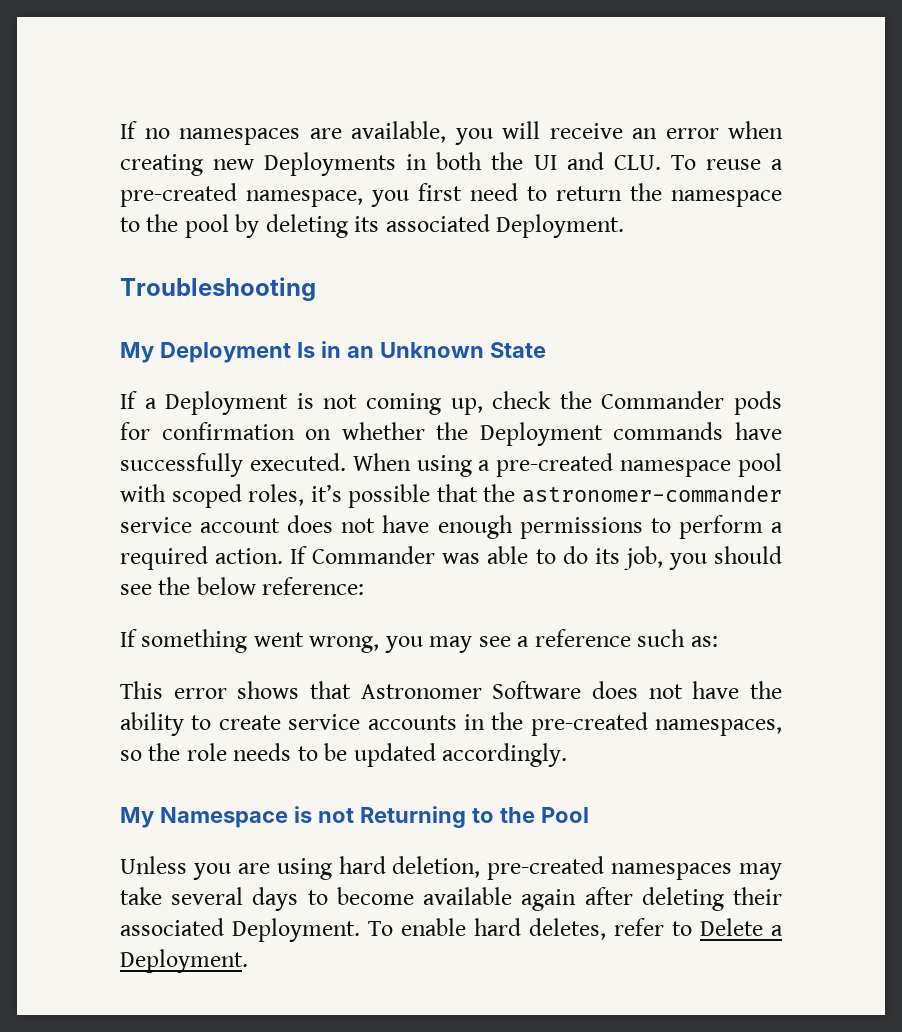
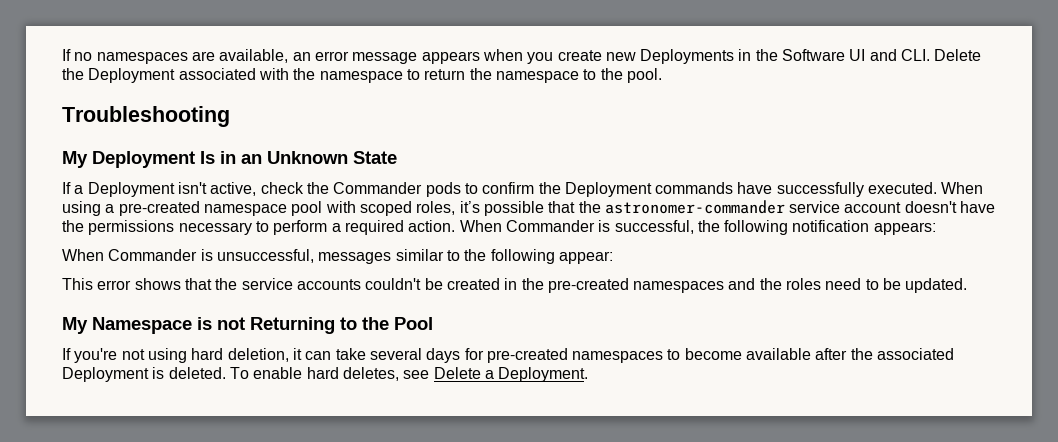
- If no namespaces are available, you will receive an error when creating new Deployments in both the UI and CLU. To reuse a pre-created namespace, you first need to return the namespace to the pool by deleting its associated Deployment.
+ If no namespaces are available, an error message appears when you create new Deployments in the Software UI and CLI. Delete the Deployment associated with the namespace to return the namespace to the pool.
- If a Deployment is not coming up, check the Commander pods for confirmation on whether the Deployment commands have successfully executed.
+ If a Deployment isn't active, check the Commander pods to confirm the Deployment commands have successfully executed.
- When using a pre-created namespace pool with scoped roles, it’s possible that the astronomer-commander service account does not have enough permissions to perform a required action.
+ When using a pre-created namespace pool with scoped roles, it’s possible that the astronomer-commander service account doesn't have the permissions necessary to perform a required action.
- If Commander was able to do its job, you should see the below reference:
- If something went wrong, you may see a reference such as:
- This error shows that Astronomer Software does not have the ability to create service accounts in the pre-created namespaces, so the role needs to be updated accordingly.
+ When Commander is successful, the following notification appears:
+ When Commander is unsuccessful, messages similar to the following appear:
+ This error shows that the service accounts couldn't be created in the pre-created namespaces and the roles need to be updated.
- Unless you are using hard deletion, pre-created namespaces may take several days to become available again after deleting their associated Deployment.
+ If you're not using hard deletion, it can take several days for pre-created namespaces to become available after the associated Deployment is deleted.
- To enable hard deletes, refer to Delete a Deployment.
+ To enable hard deletes, see Delete a Deployment.

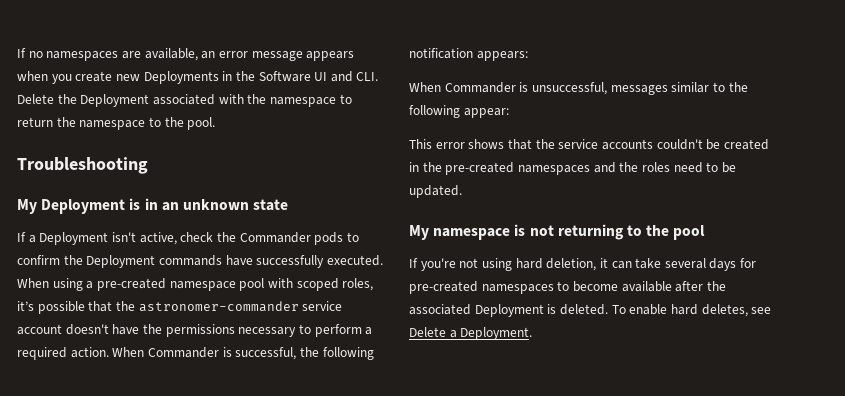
- My Deployment Is in an Unknown State
+ My Deployment is in an unknown state
- My Namespace is not Returning to the Pool
+ My namespace is not returning to the pool

